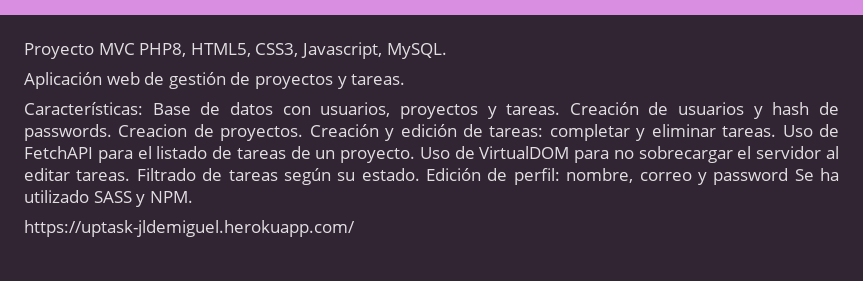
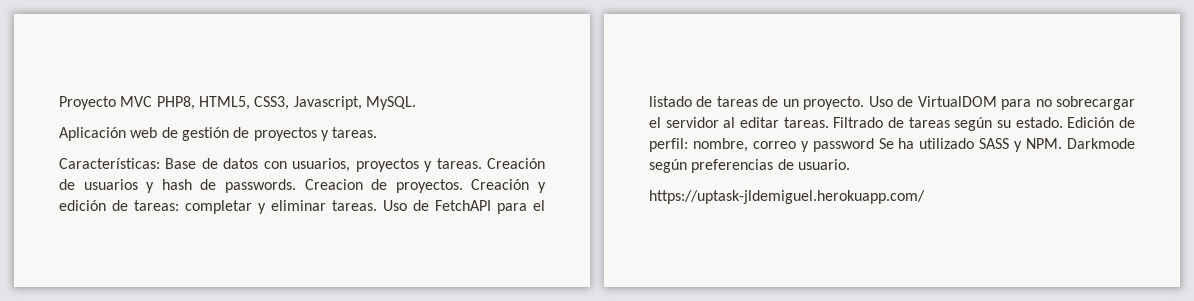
- Edición de perfil: nombre, correo y password Se ha utilizado SASS y NPM.
+ Edición de perfil: nombre, correo y password Se ha utilizado SASS y NPM. Darkmode según preferencias de usuario.

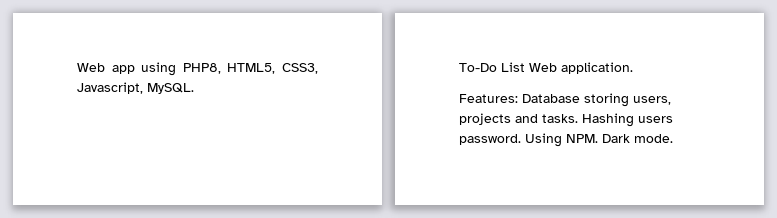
- Proyecto MVC PHP8, HTML5, CSS3, Javascript, MySQL.
+ Web app using PHP8, HTML5, CSS3, Javascript, MySQL.
- Aplicación web de gestión de proyectos y tareas.
- Características: Base de datos con usuarios, proyectos y tareas. Creación de usuarios y hash de passwords. Creacion de proyectos. Creación y edición de tareas: completar y eliminar tareas. Uso de FetchAPI para el listado de tareas de un proyecto. Uso de VirtualDOM para no sobrecargar el servidor al editar tareas. Filtrado de tareas según su estado. Edición de perfil: nombre, correo y password Se ha utilizado SASS y NPM. Darkmode según preferencias de usuario.
- https://uptask-jldemiguel.herokuapp.com/
+ To-Do List Web application.
+ Features: Database storing users, projects and tasks. Hashing users password. Using NPM. Dark mode.

